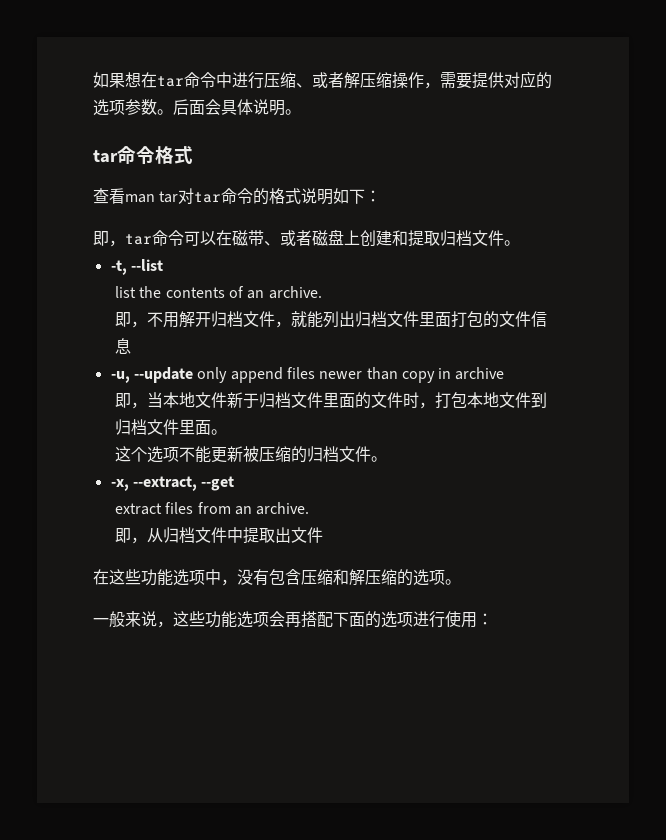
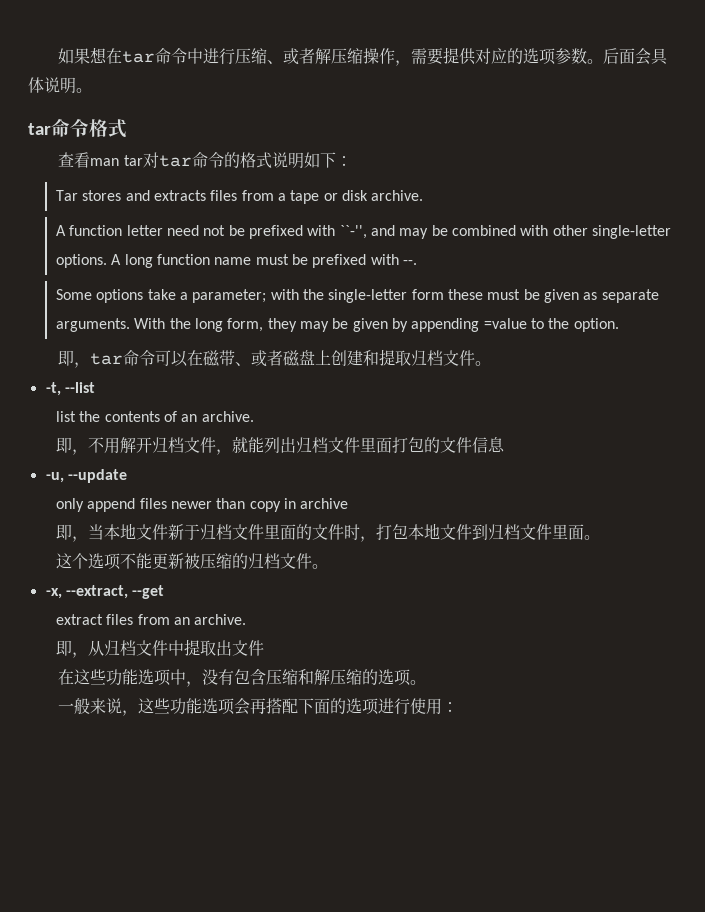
+ Tar stores and extracts files from a tape or disk archive.
+ A function letter need not be prefixed with ``-'', and may be combined with other single-letter options. A long function name must be prefixed with --.
+ Some options take a parameter; with the single-letter form these must be given as separate arguments. With the long form, they may be given by appending =value to the option.
- -u, --update only append files newer than copy in archive
+ -u, --update
+ only append files newer than copy in archive

